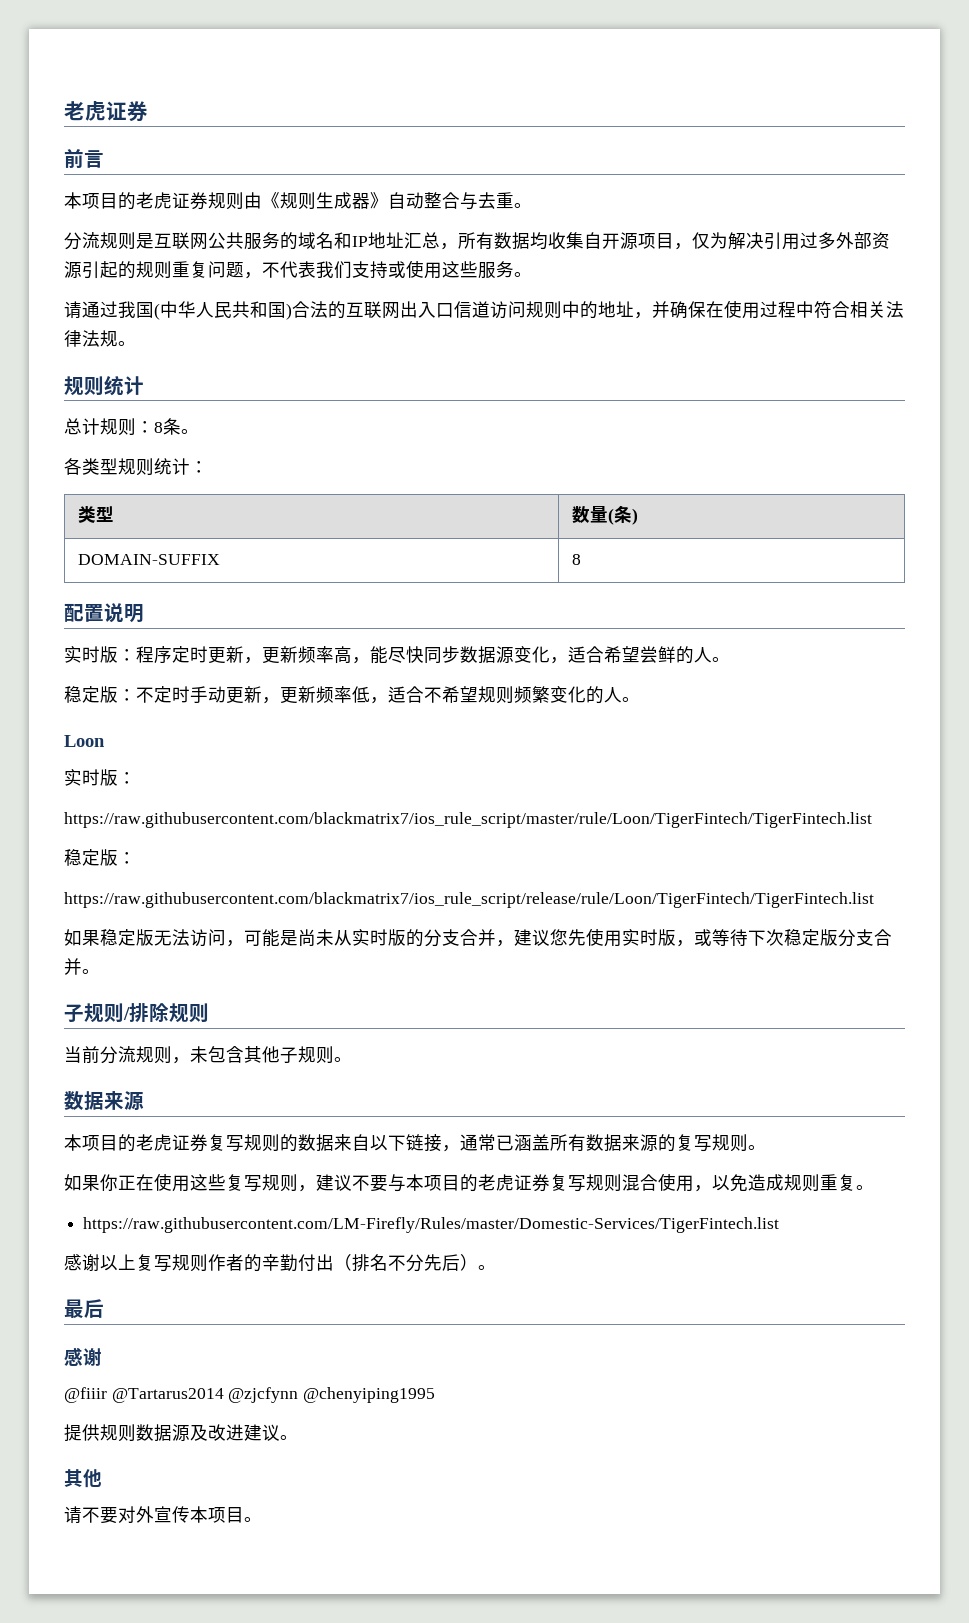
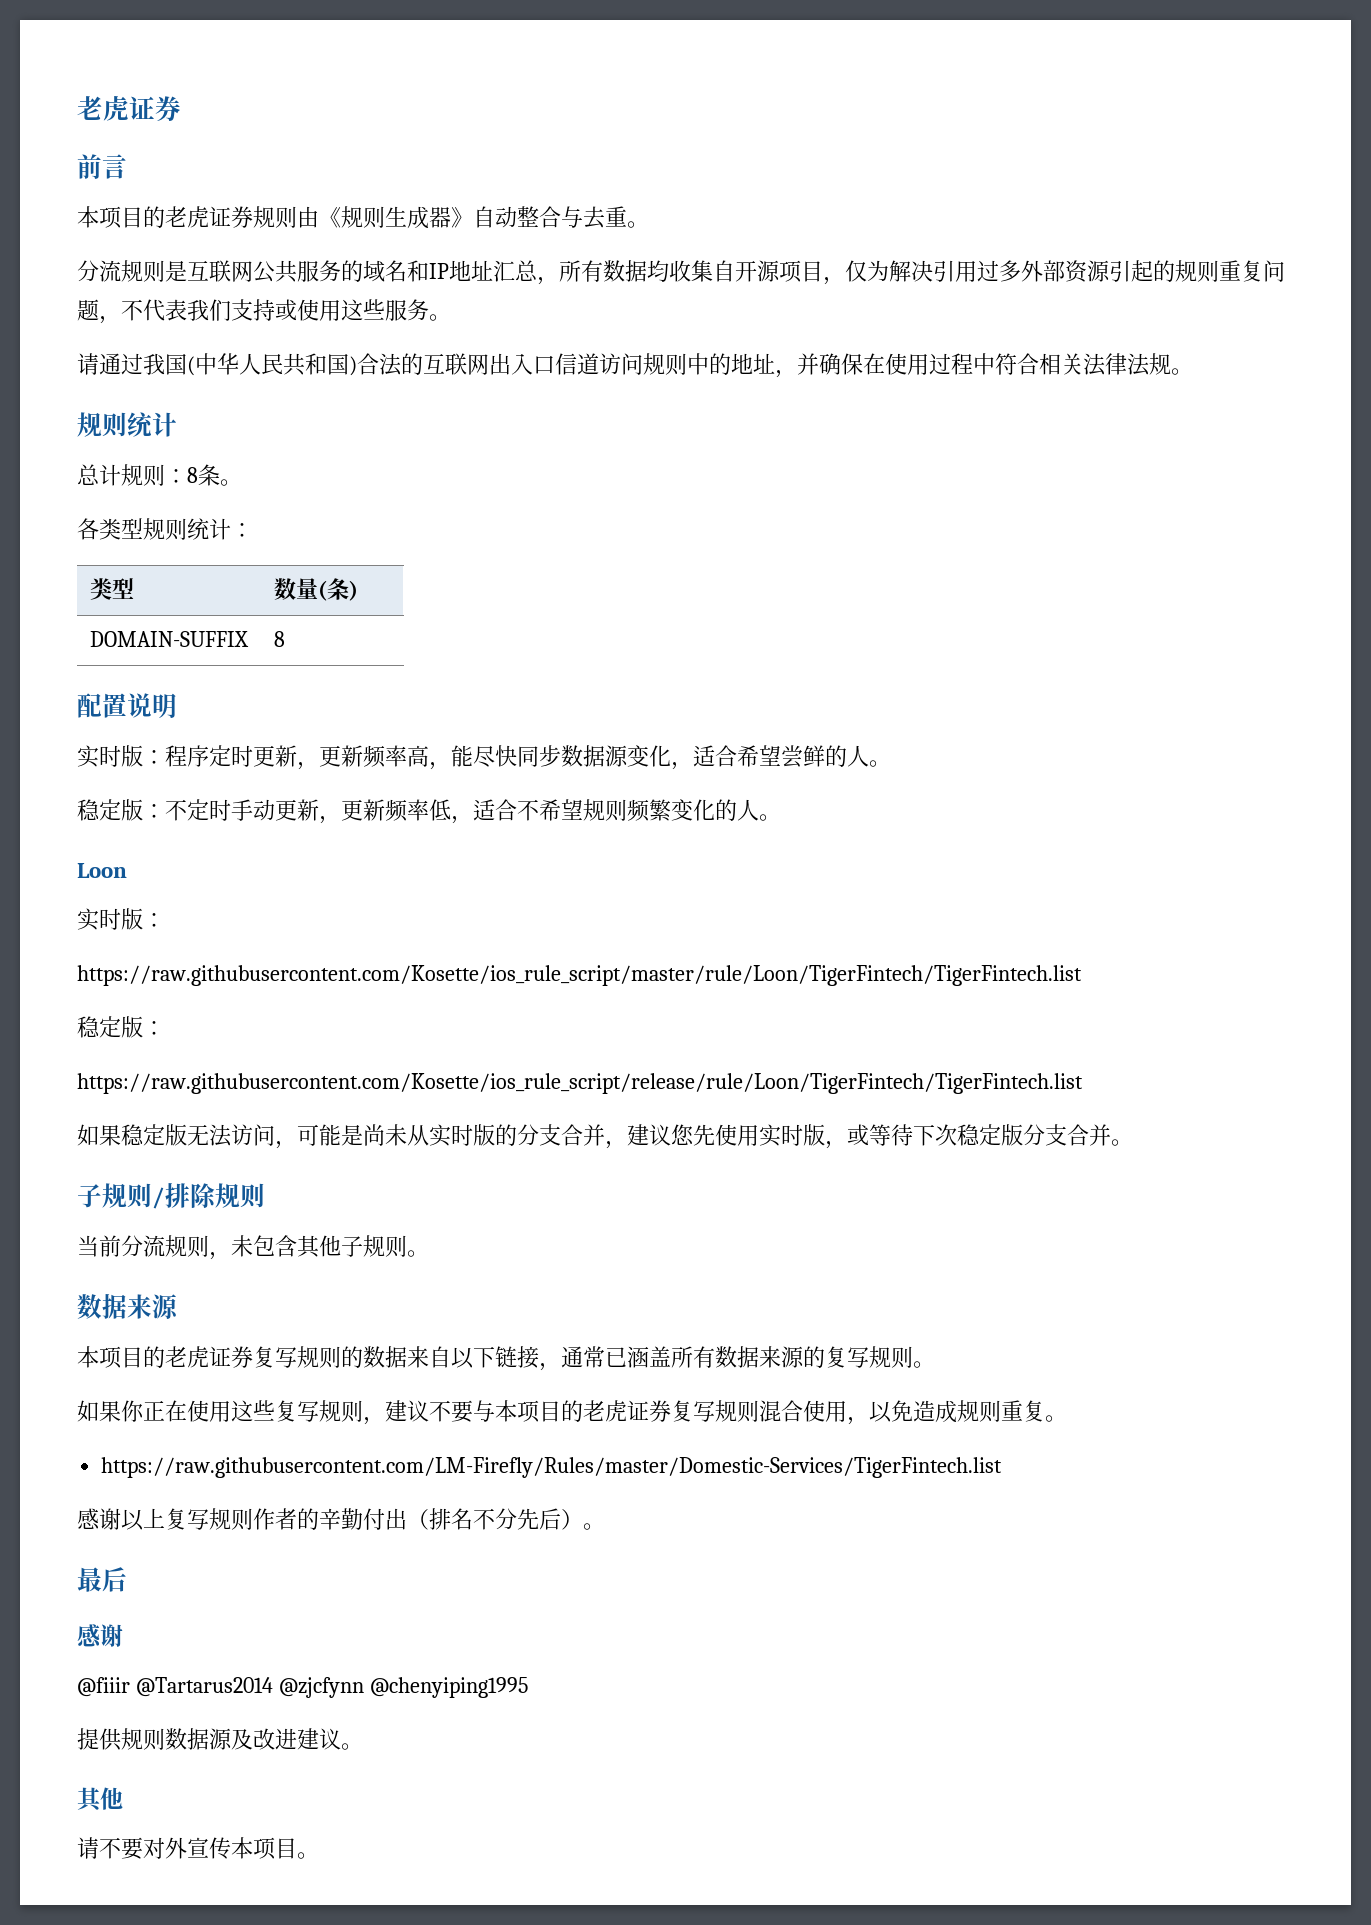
- https://raw.githubusercontent.com/blackmatrix7/ios_rule_script/master/rule/Loon/TigerFintech/TigerFintech.list
+ https://raw.githubusercontent.com/Kosette/ios_rule_script/master/rule/Loon/TigerFintech/TigerFintech.list
- https://raw.githubusercontent.com/blackmatrix7/ios_rule_script/release/rule/Loon/TigerFintech/TigerFintech.list
+ https://raw.githubusercontent.com/Kosette/ios_rule_script/release/rule/Loon/TigerFintech/TigerFintech.list

